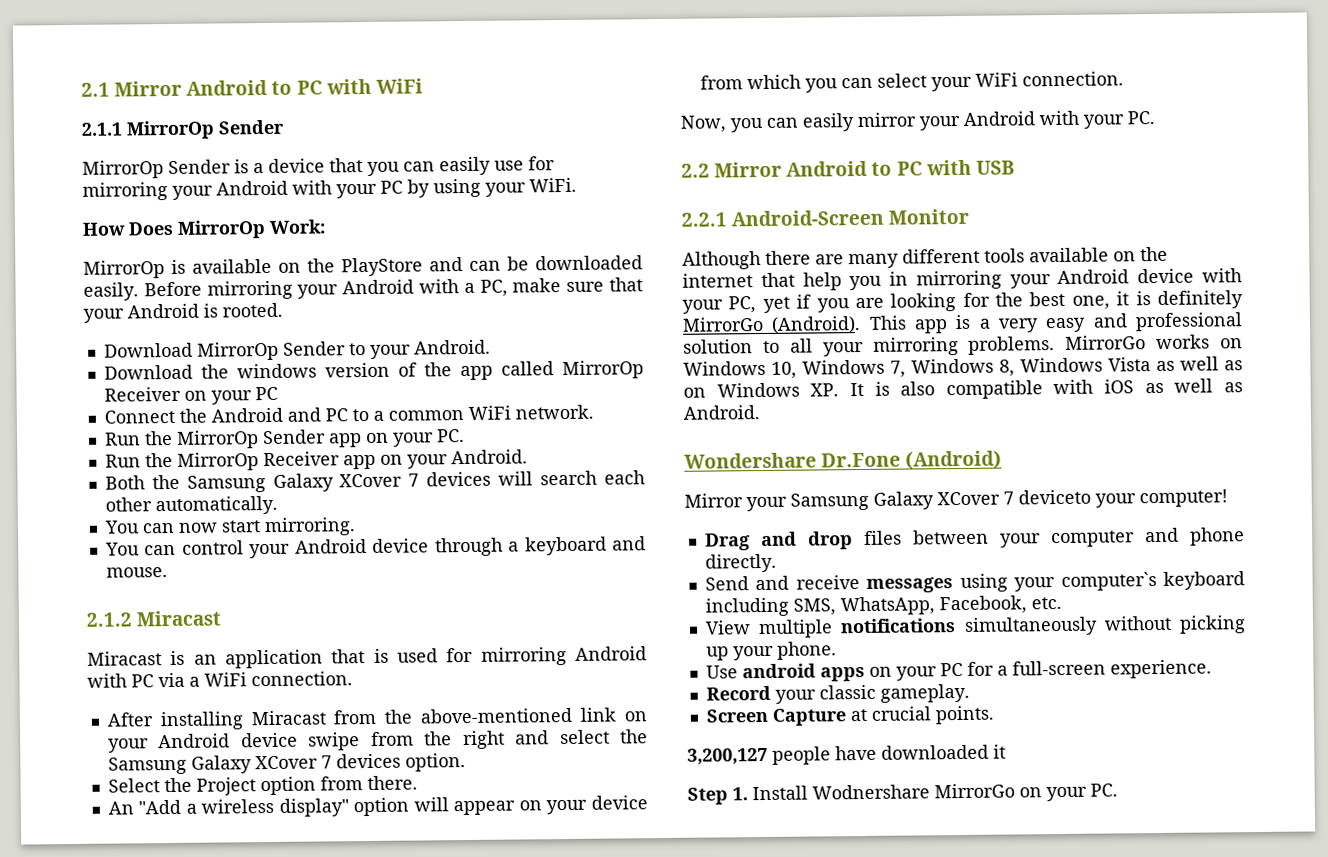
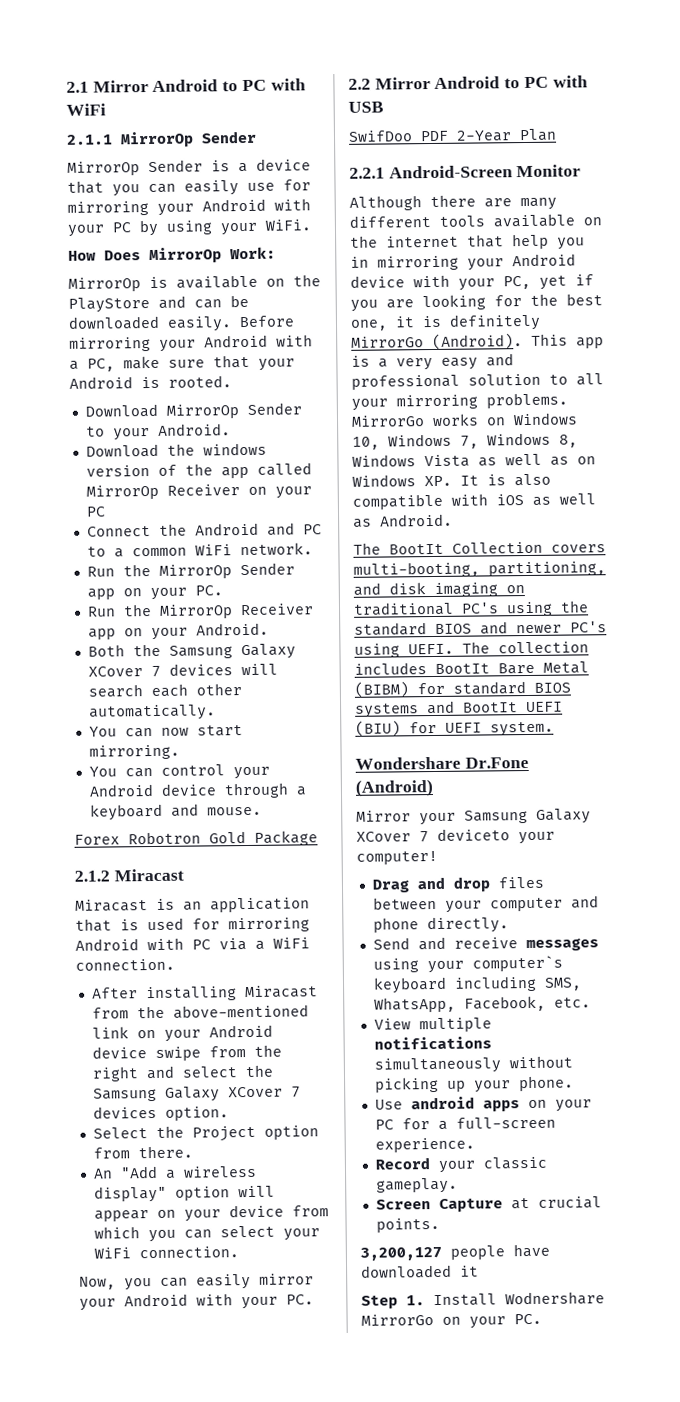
+ Forex Robotron Gold Package
+ SwifDoo PDF 2-Year Plan
+ The BootIt Collection covers multi-booting, partitioning, and disk imaging on traditional PC's using the standard BIOS and newer PC's using UEFI. The collection includes BootIt Bare Metal (BIBM) for standard BIOS systems and BootIt UEFI (BIU) for UEFI system.

